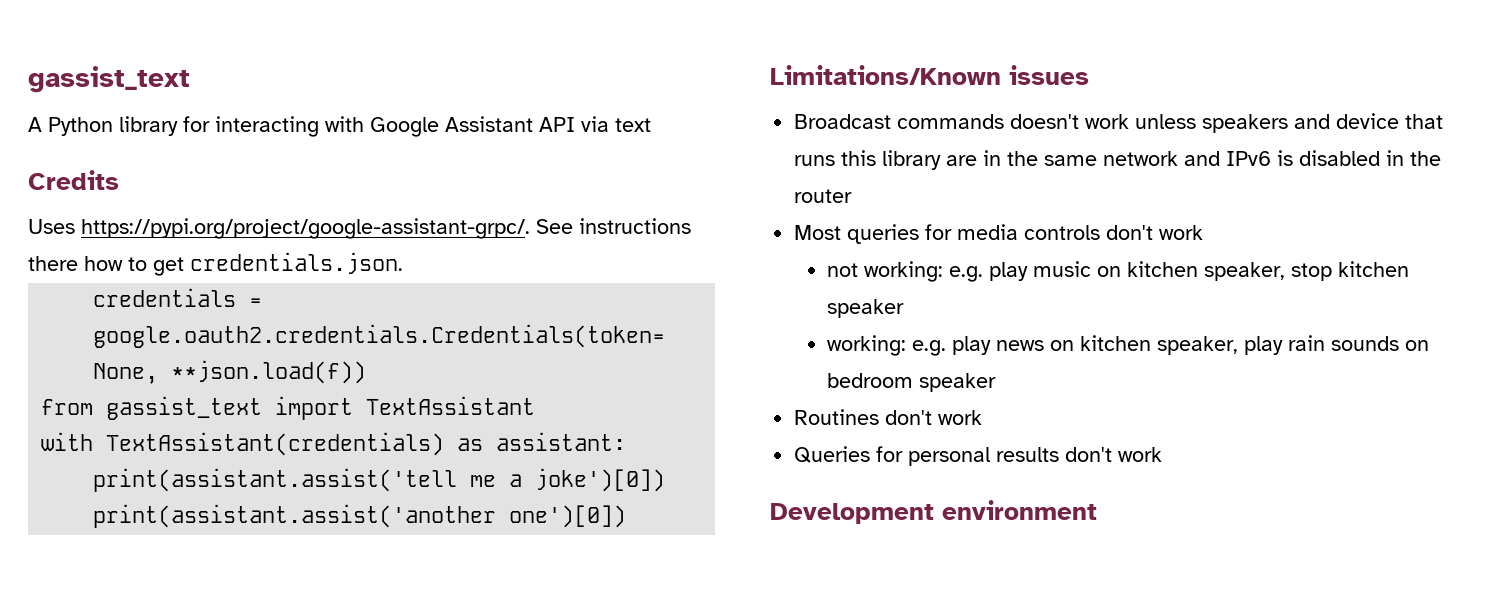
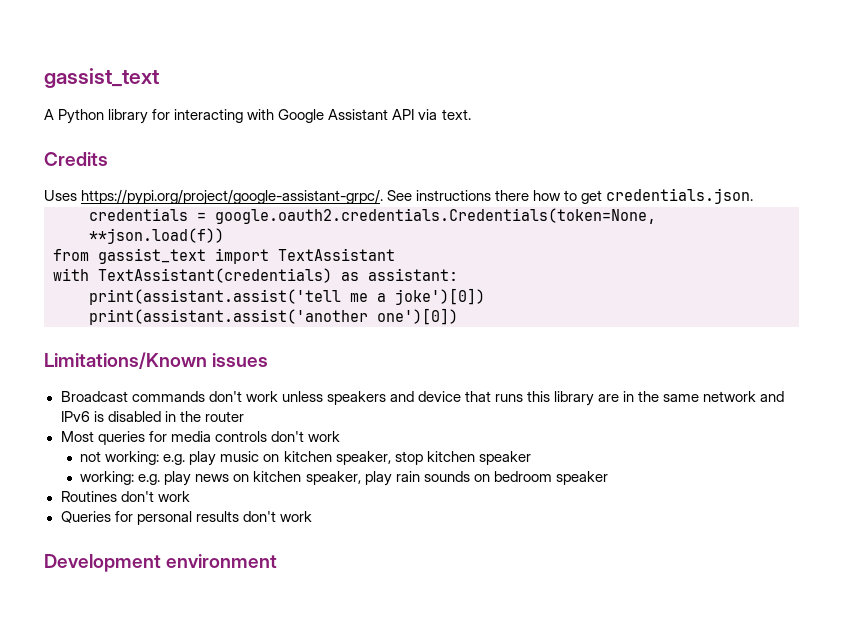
- A Python library for interacting with Google Assistant API via text
+ A Python library for interacting with Google Assistant API via text.
- Broadcast commands doesn't work unless speakers and device that runs this library are in the same network and IPv6 is disabled in the router
+ Broadcast commands don't work unless speakers and device that runs this library are in the same network and IPv6 is disabled in the router

